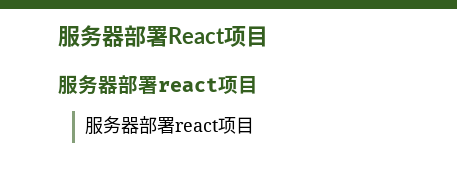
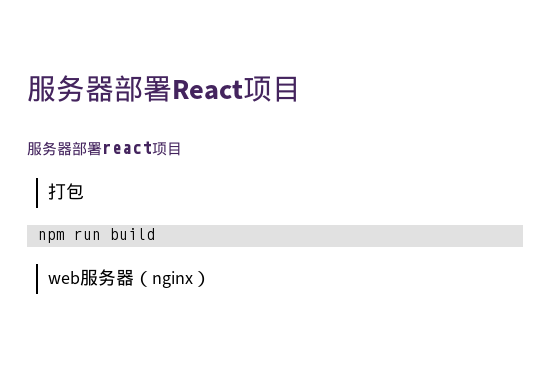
  服务器部署React项目
  服务器部署react项目
- 服务器部署react项目
+ 打包
+ npm run build
+ web服务器（nginx）

